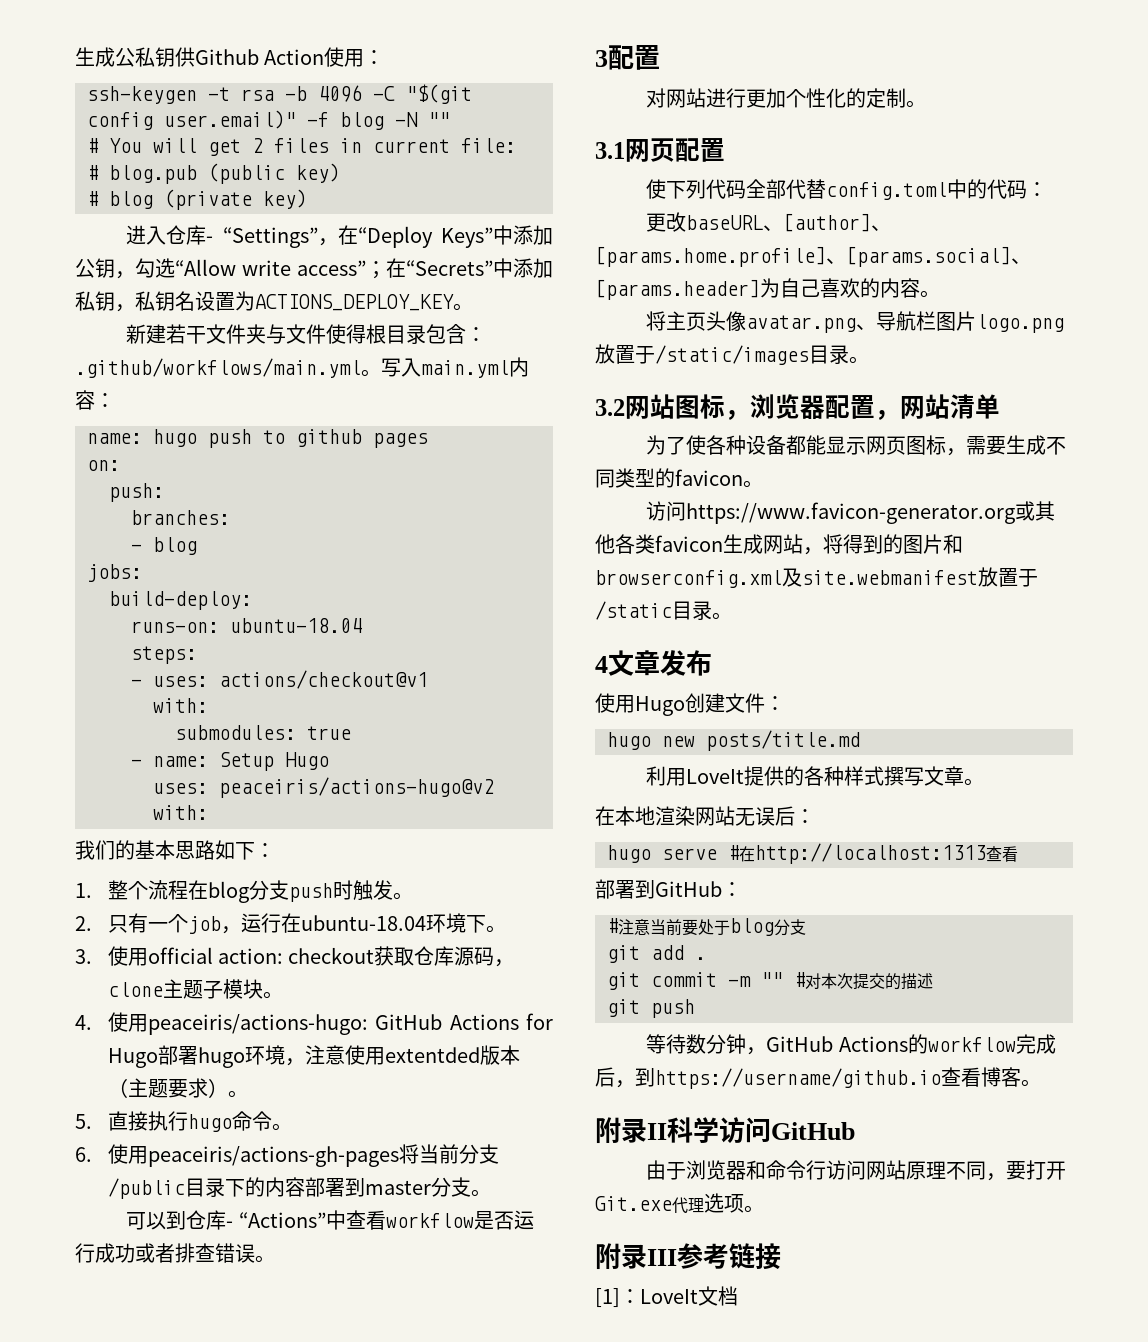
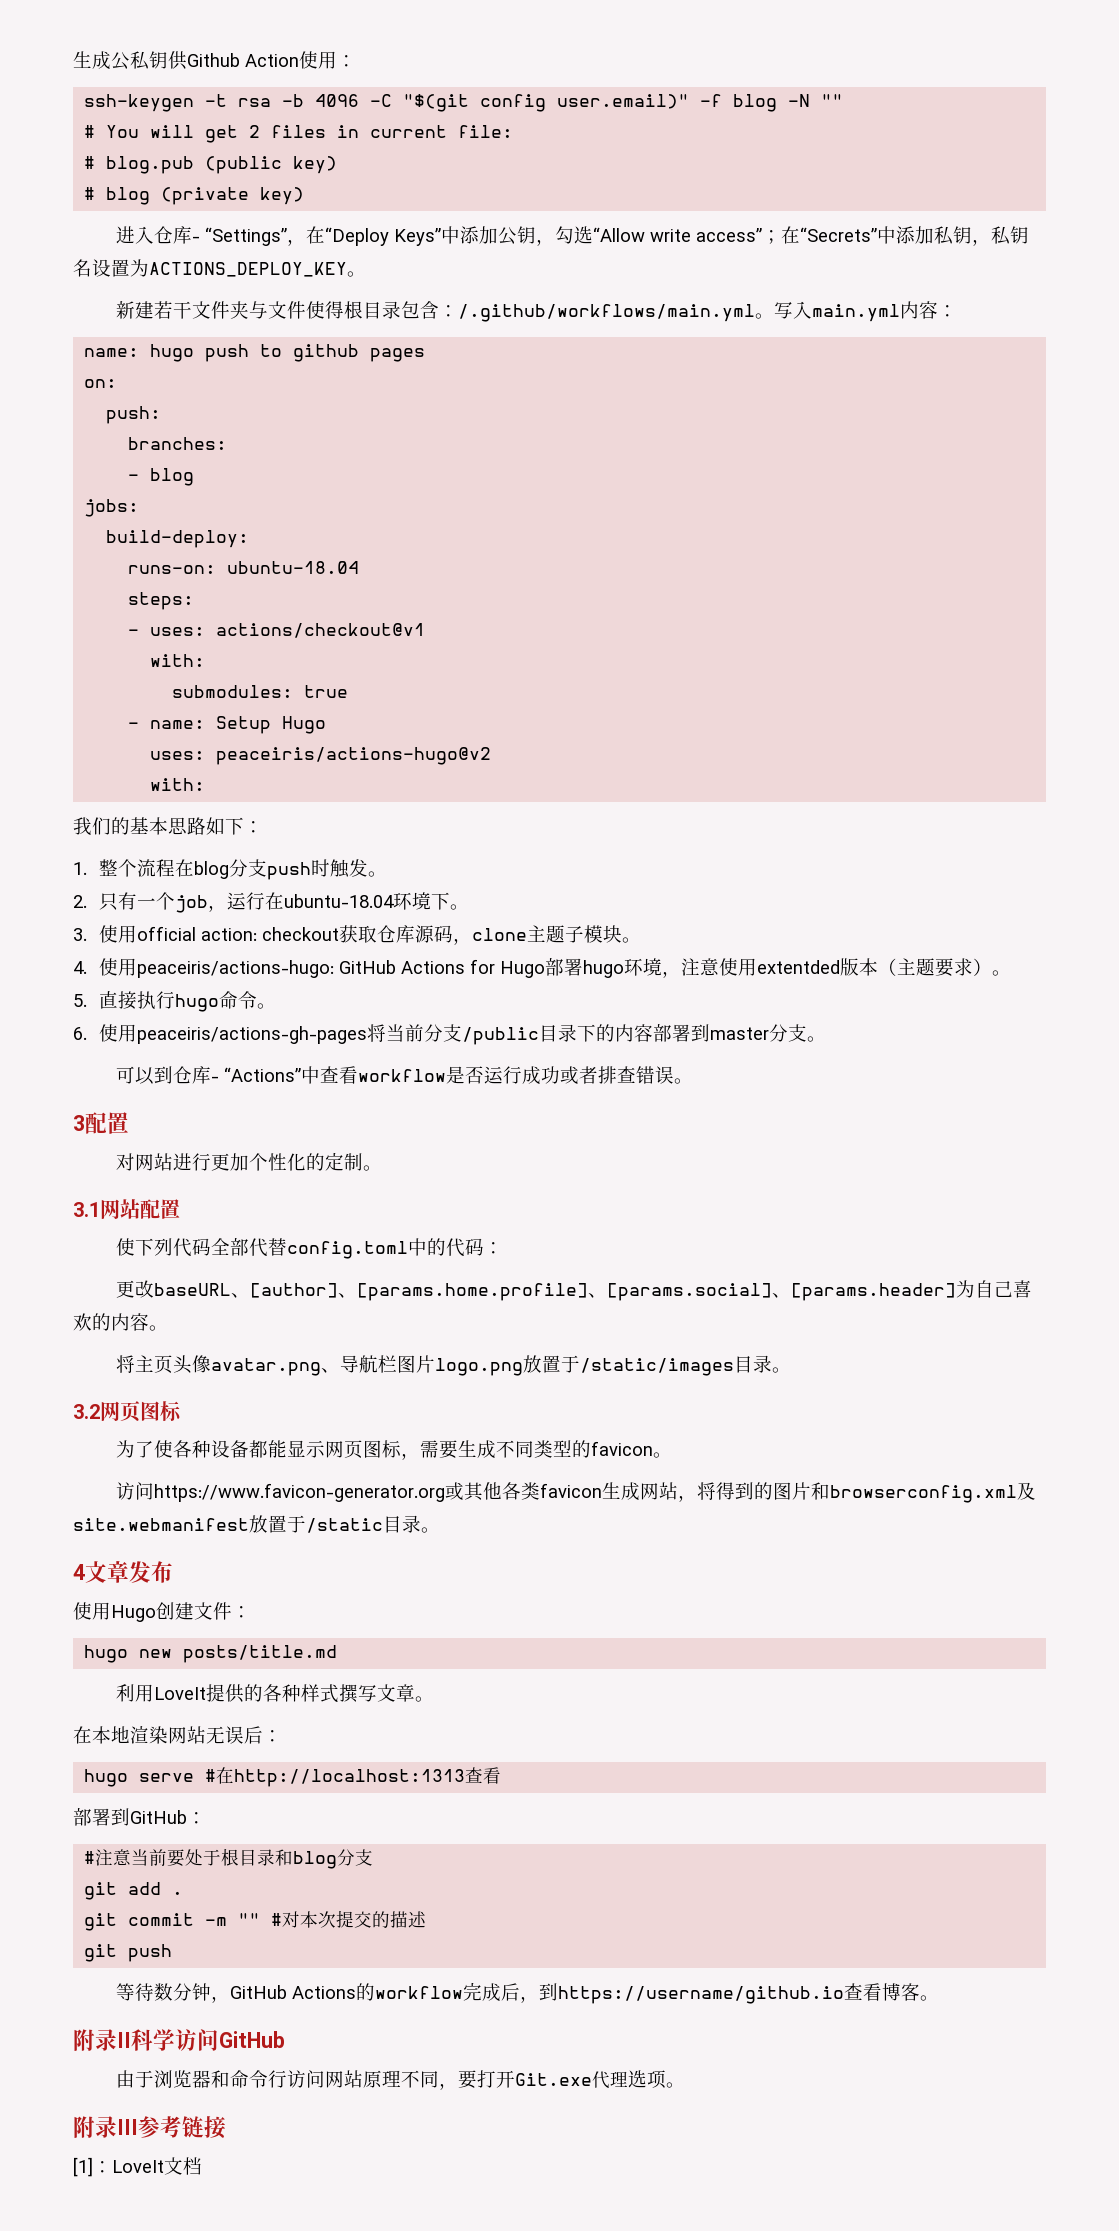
- 新建若干文件夹与文件使得根目录包含：.github/workflows/main.yml。
+ 新建若干文件夹与文件使得根目录包含：/.github/workflows/main.yml。
- 3.1网页配置
+ 3.1网站配置
- 3.2网站图标，浏览器配置，网站清单
+ 3.2网页图标
- #注意当前要处于blog分支
+ #注意当前要处于根目录和blog分支

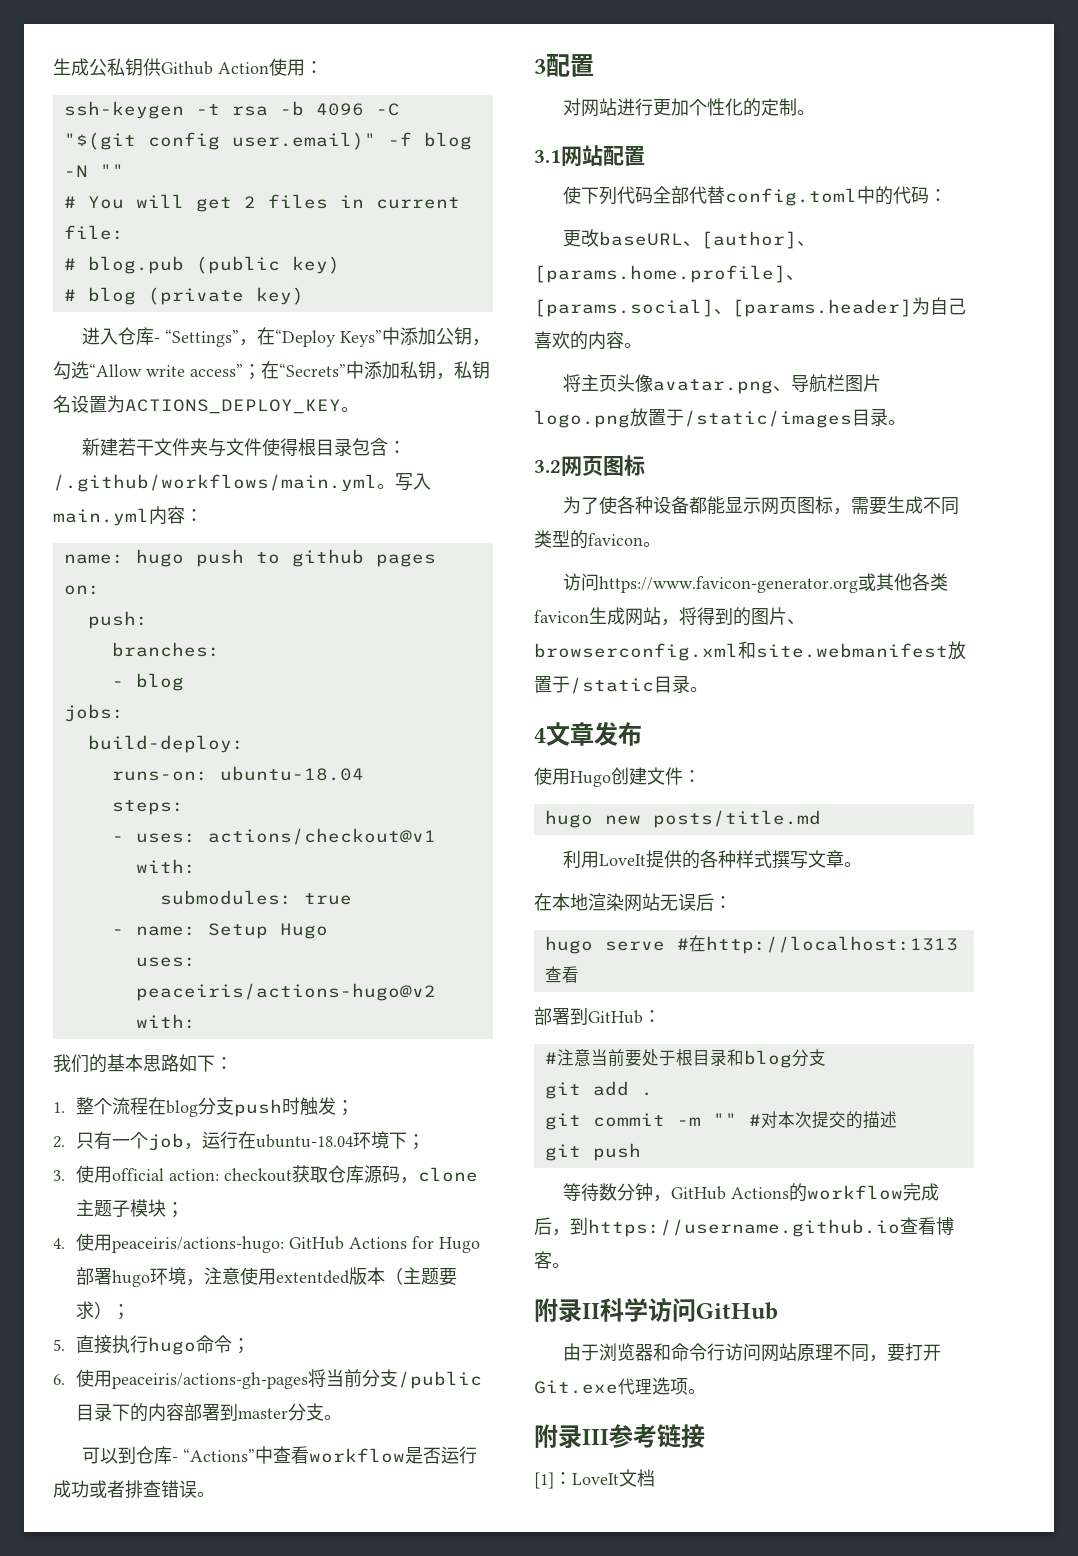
- 1.整个流程在blog分支push时触发。
+ 1.整个流程在blog分支push时触发；
- 2.只有一个job，运行在ubuntu-18.04环境下。
+ 2.只有一个job，运行在ubuntu-18.04环境下；
- 3.使用official action: checkout获取仓库源码，clone主题子模块。
+ 3.使用official action: checkout获取仓库源码，clone主题子模块；
- 4.使用peaceiris/actions-hugo: GitHub Actions for Hugo部署hugo环境，注意使用extentded版本（主题要求）。
+ 4.使用peaceiris/actions-hugo: GitHub Actions for Hugo部署hugo环境，注意使用extentded版本（主题要求）；
- 5.直接执行hugo命令。
+ 5.直接执行hugo命令；
- 访问https://www.favicon-generator.org或其他各类favicon生成网站，将得到的图片和browserconfig.xml及site.webmanifest放置于/static目录。
+ 访问https://www.favicon-generator.org或其他各类favicon生成网站，将得到的图片、browserconfig.xml和site.webmanifest放置于/static目录。
- 等待数分钟，GitHub Actions的workflow完成后，到https://username/github.io查看博客。
+ 等待数分钟，GitHub Actions的workflow完成后，到https://username.github.io查看博客。

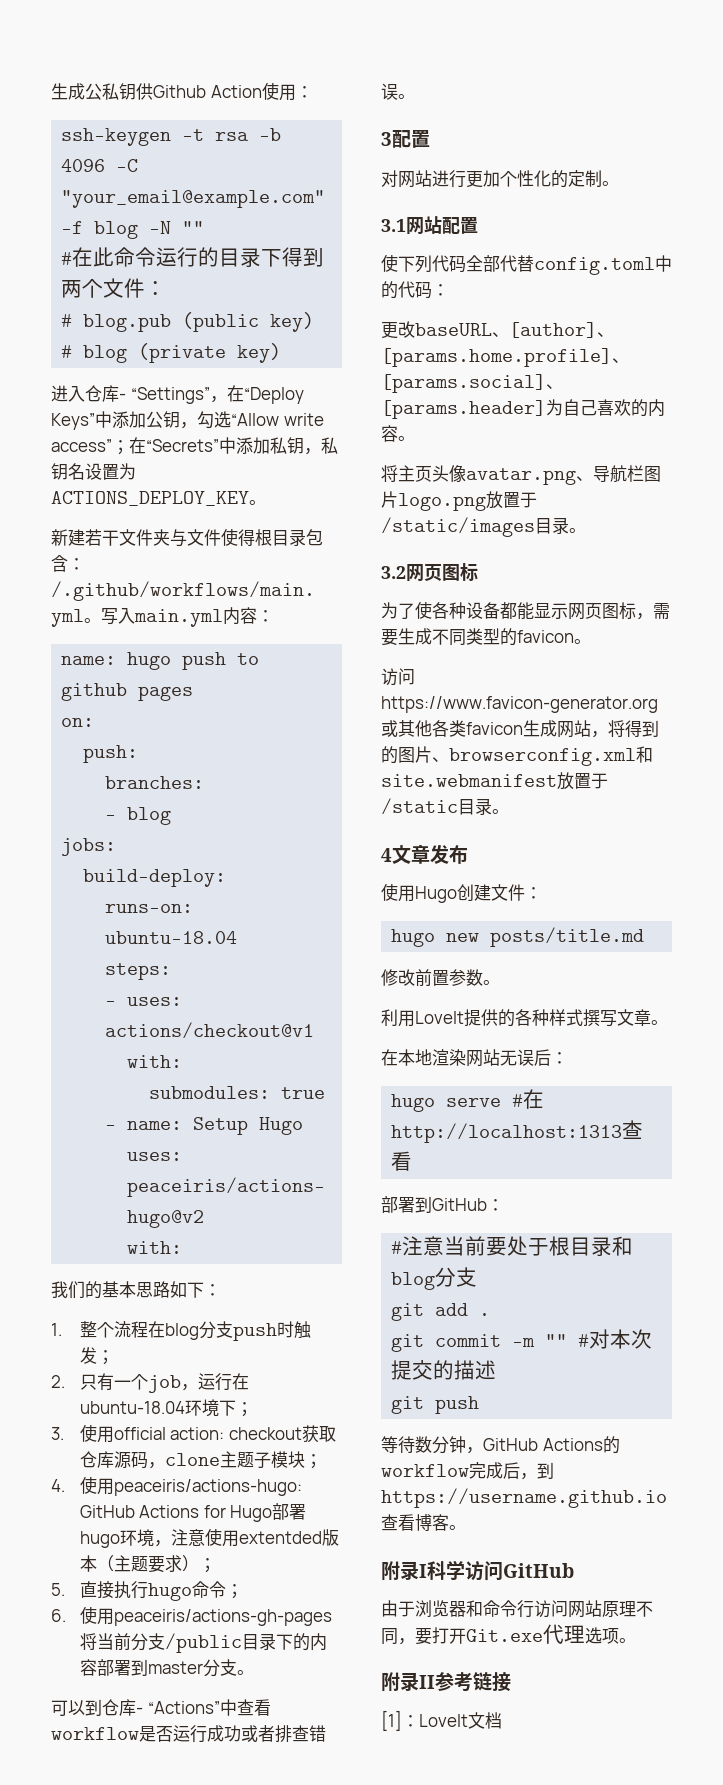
- ssh-keygen -t rsa -b 4096 -C "$(git config user.email)" -f blog -N ""
+ ssh-keygen -t rsa -b 4096 -C "your_email@example.com" -f blog -N ""
- # You will get 2 files in current file:
+ #在此命令运行的目录下得到两个文件：
+ 修改前置参数。
- 附录II科学访问GitHub
+ 附录I科学访问GitHub
- 附录III参考链接
+ 附录II参考链接

